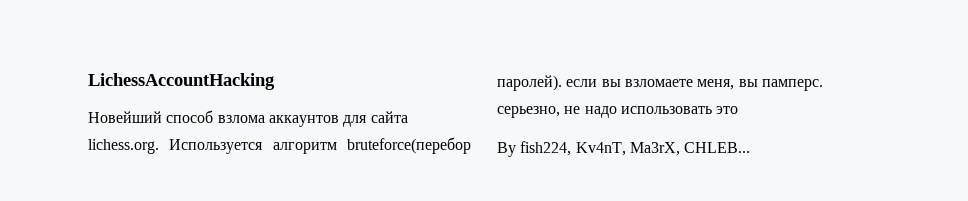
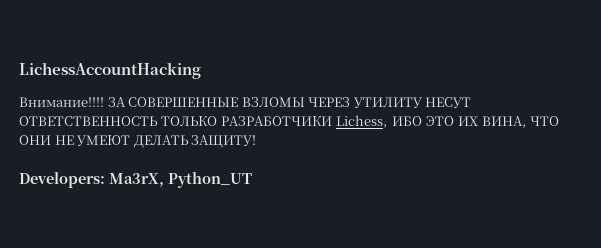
- Новейший способ взлома аккаунтов для сайта lichess.org. Используется алгоритм bruteforce(перебор паролей). если вы взломаете меня, вы памперс. серьезно, не надо использовать это
- By fish224, Kv4nT, Ma3rX, CHLEB...
+ Внимание!!!! ЗА СОВЕРШЕННЫЕ ВЗЛОМЫ ЧЕРЕЗ УТИЛИТУ НЕСУТ ОТВЕТСТВЕННОСТЬ ТОЛЬКО РАЗРАБОТЧИКИ Lichess, ИБО ЭТО ИХ ВИНА, ЧТО ОНИ НЕ УМЕЮТ ДЕЛАТЬ ЗАЩИТУ!
+ Developers: Ma3rX, Python_UT

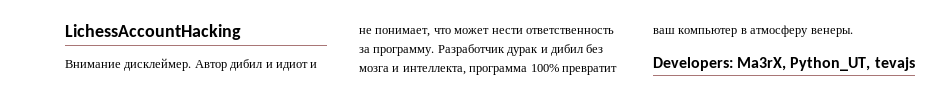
- Внимание!!!! ЗА СОВЕРШЕННЫЕ ВЗЛОМЫ ЧЕРЕЗ УТИЛИТУ НЕСУТ ОТВЕТСТВЕННОСТЬ ТОЛЬКО РАЗРАБОТЧИКИ Lichess, ИБО ЭТО ИХ ВИНА, ЧТО ОНИ НЕ УМЕЮТ ДЕЛАТЬ ЗАЩИТУ!
+ Внимание дисклеймер. Автор дибил и идиот и не понимает, что может нести ответственность за программу. Разработчик дурак и дибил без мозга и интеллекта, программа 100% превратит ваш компьютер в атмосферу венеры.
- Developers: Ma3rX, Python_UT
+ Developers: Ma3rX, Python_UT, tevajs

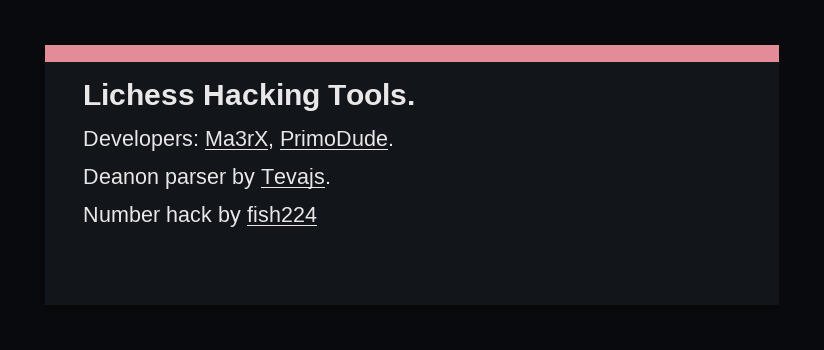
- LichessAccountHacking
- Внимание дисклеймер. Автор дибил и идиот и не понимает, что может нести ответственность за программу. Разработчик дурак и дибил без мозга и интеллекта, программа 100% превратит ваш компьютер в атмосферу венеры.
- Developers: Ma3rX, Python_UT, tevajs
+ Lichess Hacking Tools.
+ Developers: Ma3rX, PrimoDude.
+ Deanon parser by Tevajs.
+ Number hack by fish224

